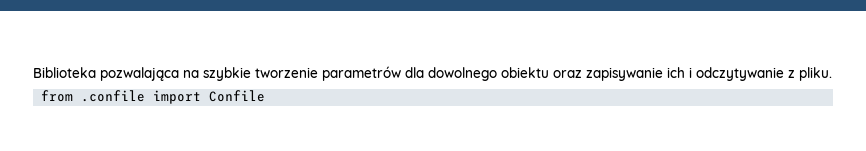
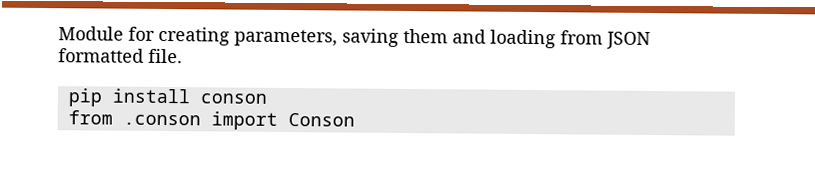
- Biblioteka pozwalająca na szybkie tworzenie parametrów dla dowolnego obiektu oraz zapisywanie ich i odczytywanie z pliku.
- from .confile import Confile
+ Module for creating parameters, saving them and loading from JSON formatted file.
+ pip install conson
+ from .conson import Conson

